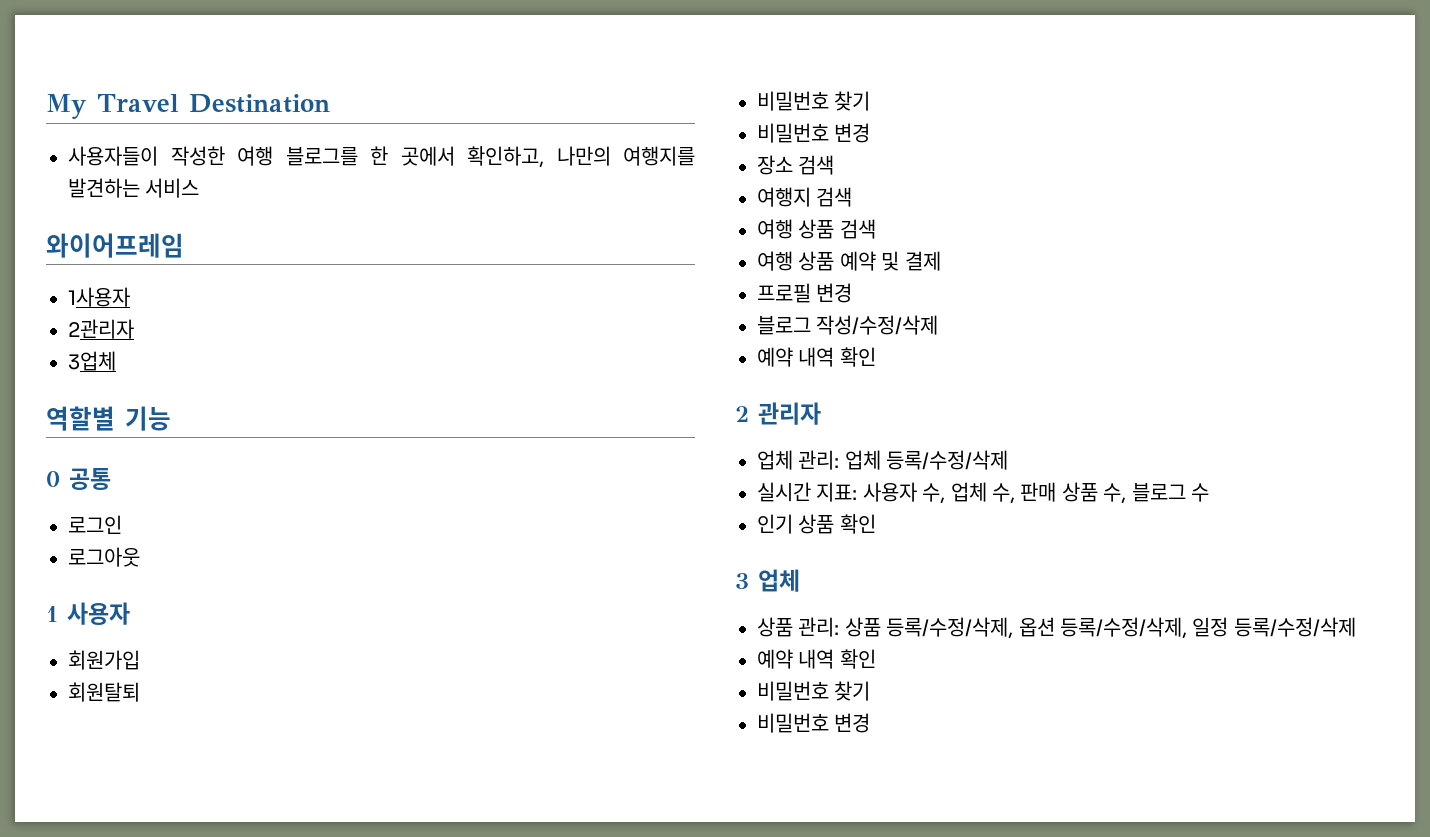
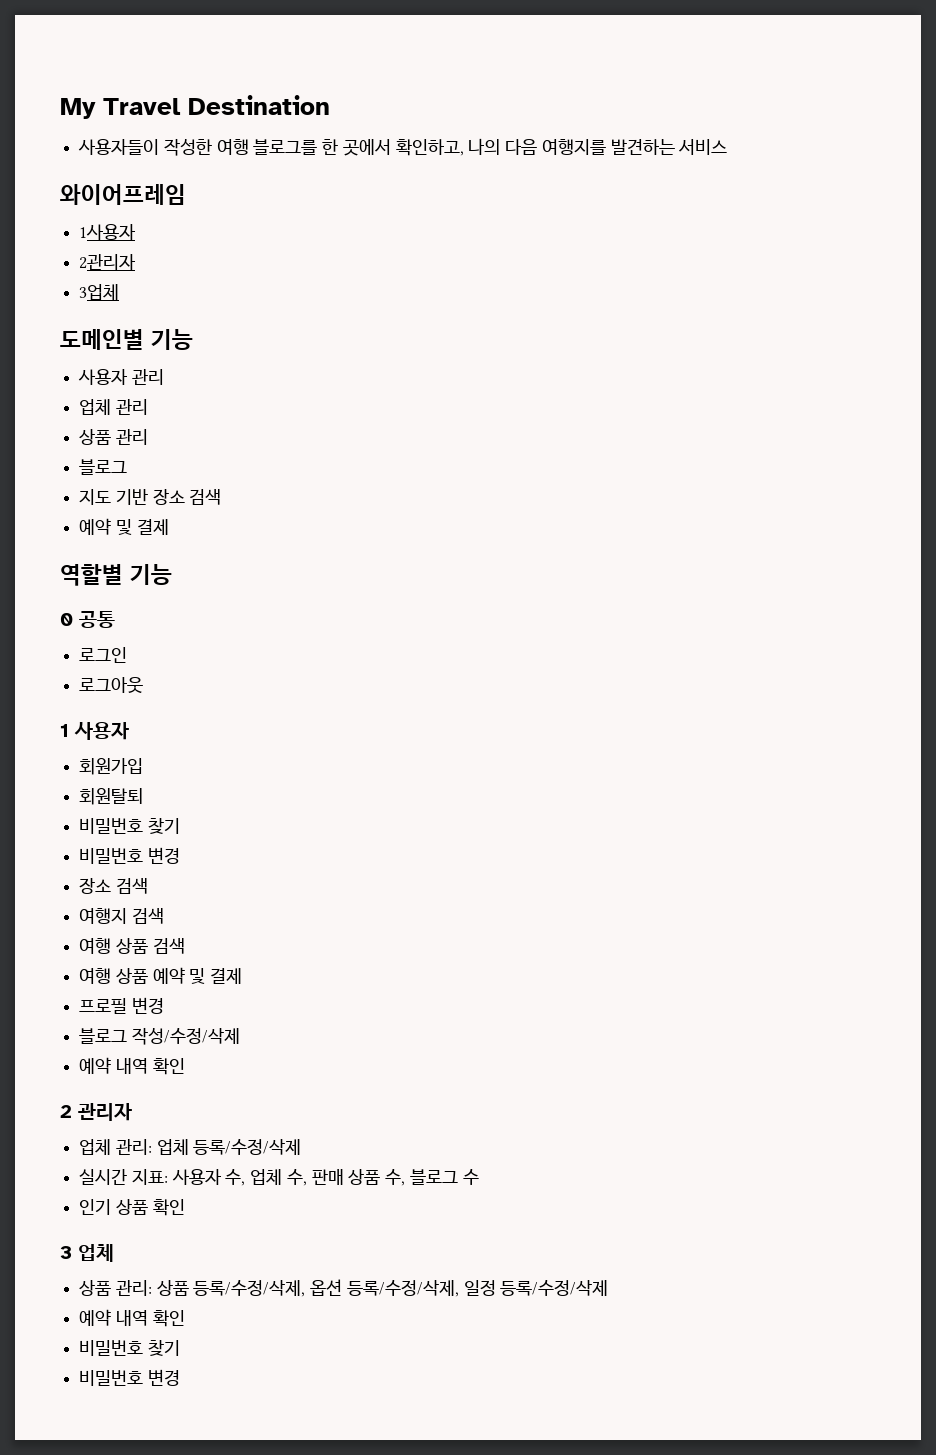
- 사용자들이 작성한 여행 블로그를 한 곳에서 확인하고, 나만의 여행지를 발견하는 서비스
+ 사용자들이 작성한 여행 블로그를 한 곳에서 확인하고, 나의 다음 여행지를 발견하는 서비스
+ 도메인별 기능
+ 사용자 관리
+ 업체 관리
+ 상품 관리
+ 블로그
+ 지도 기반 장소 검색
+ 예약 및 결제

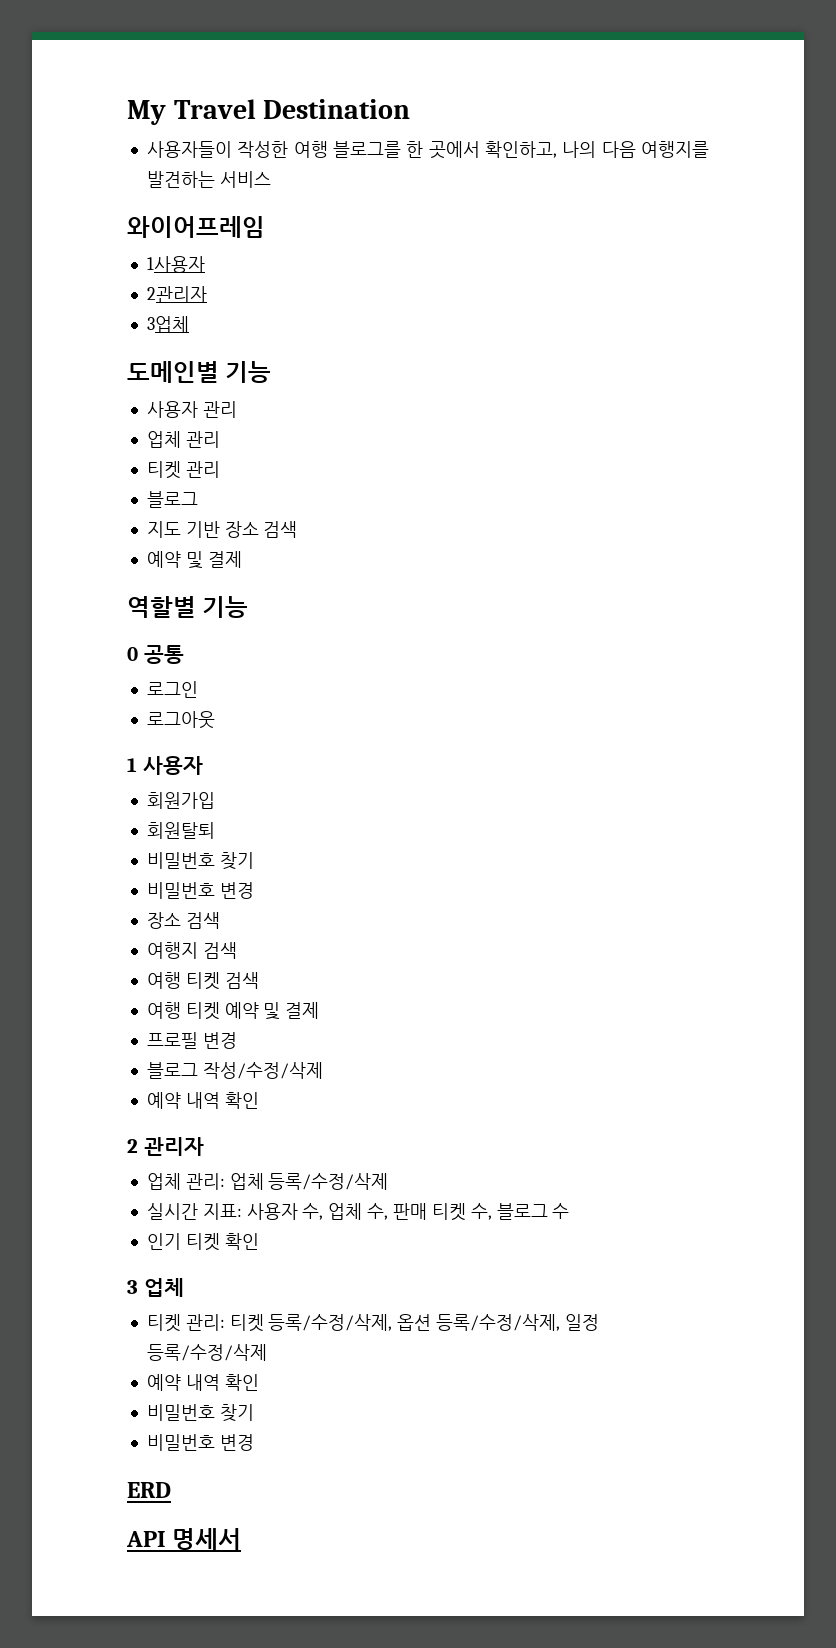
- 상품 관리
+ 티켓 관리
- 여행 상품 검색
- 여행 상품 예약 및 결제
+ 여행 티켓 검색
+ 여행 티켓 예약 및 결제
- 실시간 지표: 사용자 수, 업체 수, 판매 상품 수, 블로그 수
+ 실시간 지표: 사용자 수, 업체 수, 판매 티켓 수, 블로그 수
- 인기 상품 확인
+ 인기 티켓 확인
- 상품 관리: 상품 등록/수정/삭제, 옵션 등록/수정/삭제, 일정 등록/수정/삭제
+ 티켓 관리: 티켓 등록/수정/삭제, 옵션 등록/수정/삭제, 일정 등록/수정/삭제
+ ERD
+ API 명세서

